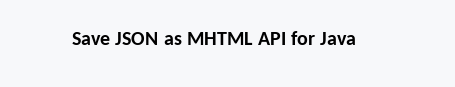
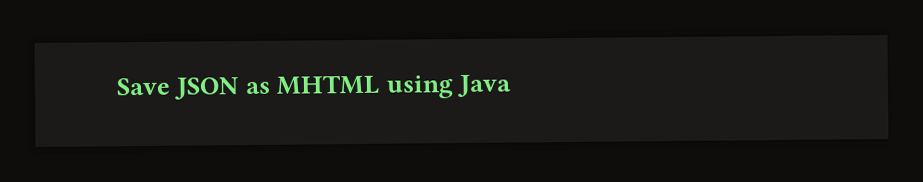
- Save JSON as MHTML API for Java
+ Save JSON as MHTML using Java

